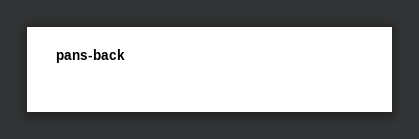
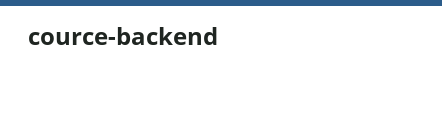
- pans-back
+ cource-backend

